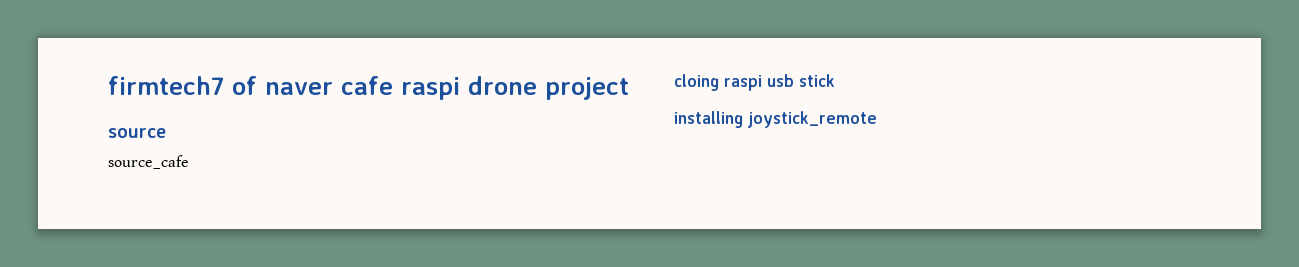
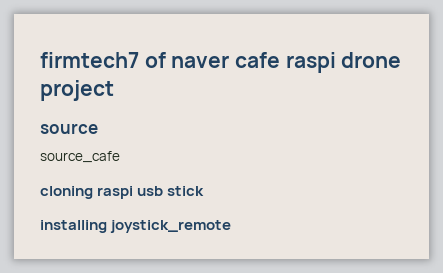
- cloing raspi usb stick
+ cloning raspi usb stick

